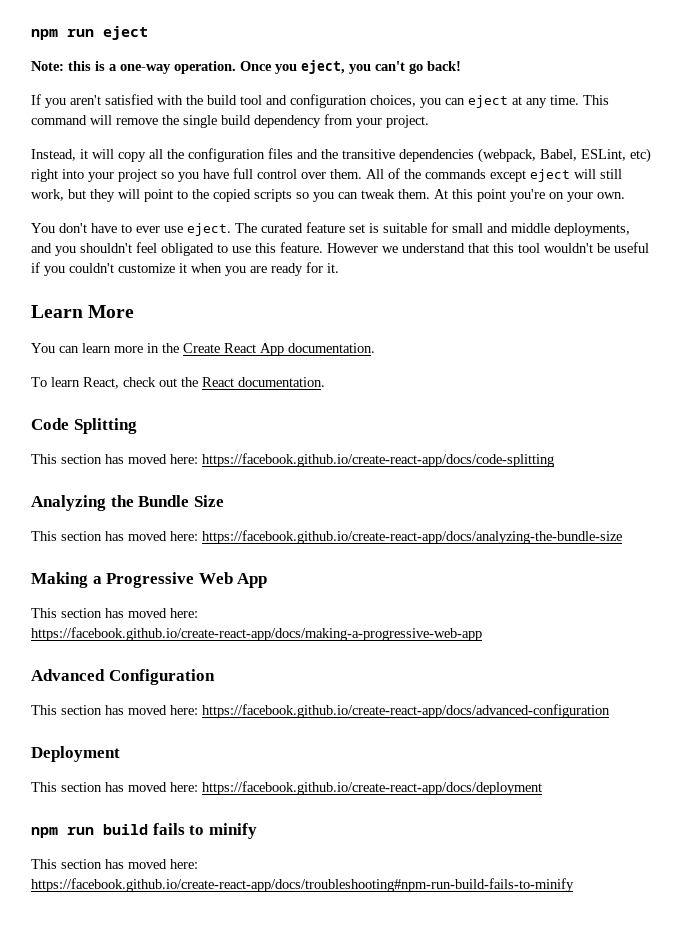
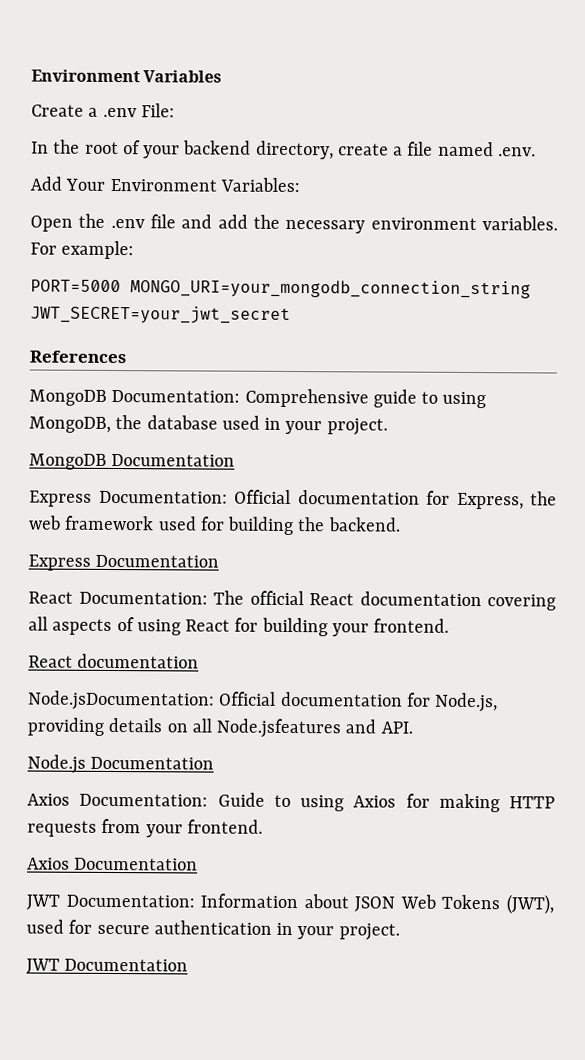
- npm run eject
- Note: this is a one-way operation. Once you eject, you can't go back!
- If you aren't satisfied with the build tool and configuration choices, you can eject at any time. This command will remove the single build dependency from your project.
- Instead, it will copy all the configuration files and the transitive dependencies (webpack, Babel, ESLint, etc) right into your project so you have full control over them. All of the commands except eject will still work, but they will point to the copied scripts so you can tweak them. At this point you're on your own.
- You don't have to ever use eject. The curated feature set is suitable for small and middle deployments, and you shouldn't feel obligated to use this feature. However we understand that this tool wouldn't be useful if you couldn't customize it when you are ready for it.
- Learn More
- You can learn more in the Create React App documentation.
- To learn React, check out the React documentation.
- Code Splitting
- This section has moved here: https://facebook.github.io/create-react-app/docs/code-splitting
- Analyzing the Bundle Size
- This section has moved here: https://facebook.github.io/create-react-app/docs/analyzing-the-bundle-size
- Making a Progressive Web App
- This section has moved here: https://facebook.github.io/create-react-app/docs/making-a-progressive-web-app
- Advanced Configuration
- This section has moved here: https://facebook.github.io/create-react-app/docs/advanced-configuration
- Deployment
- This section has moved here: https://facebook.github.io/create-react-app/docs/deployment
- npm run build fails to minify
- This section has moved here: https://facebook.github.io/create-react-app/docs/troubleshooting#npm-run-build-fails-to-minify
+ Environment Variables
+ Create a .env File:
+ In the root of your backend directory, create a file named .env.
+ Add Your Environment Variables:
+ Open the .env file and add the necessary environment variables. For example:
+ PORT=5000 MONGO_URI=your_mongodb_connection_string JWT_SECRET=your_jwt_secret
+ References
+ MongoDB Documentation: Comprehensive guide to using MongoDB, the database used in your project.
+ MongoDB Documentation
+ Express Documentation: Official documentation for Express, the web framework used for building the backend.
+ Express Documentation
+ React Documentation: The official React documentation covering all aspects of using React for building your frontend.
+ React documentation
+ Node.jsDocumentation: Official documentation for Node.js, providing details on all Node.jsfeatures and API.
+ Node.js Documentation
+ Axios Documentation: Guide to using Axios for making HTTP requests from your frontend.
+ Axios Documentation
+ JWT Documentation: Information about JSON Web Tokens (JWT), used for secure authentication in your project.
+ JWT Documentation

